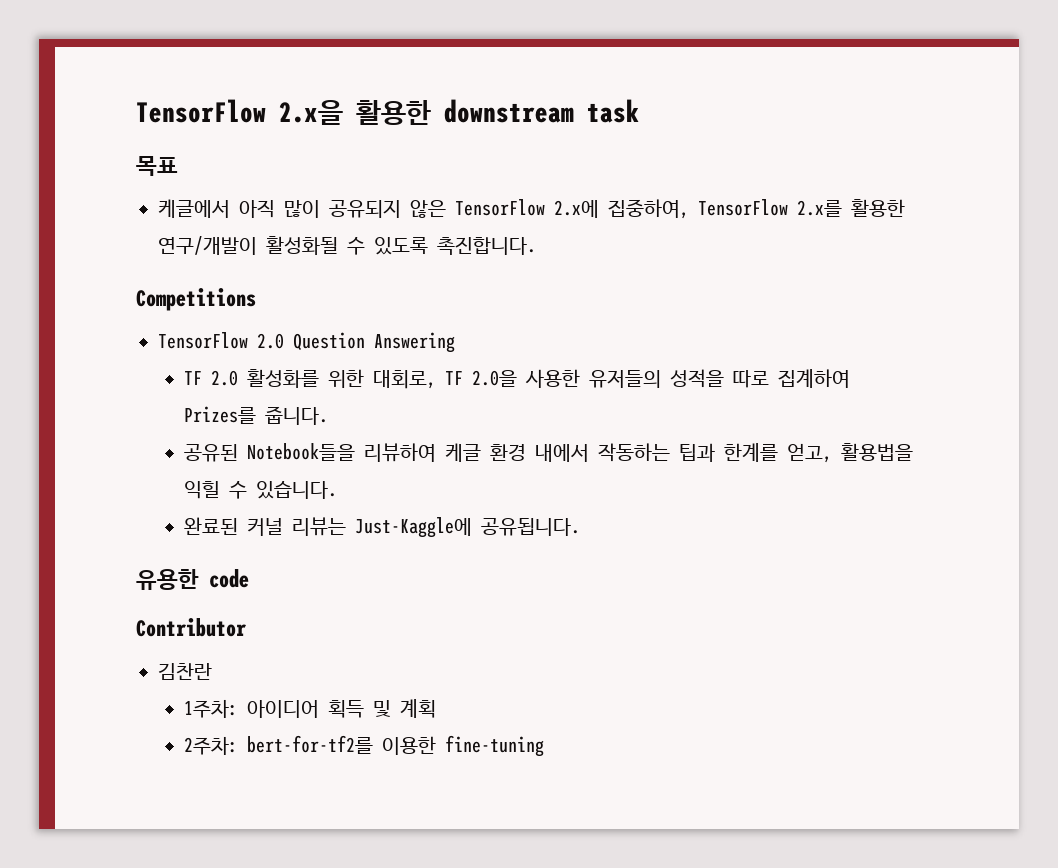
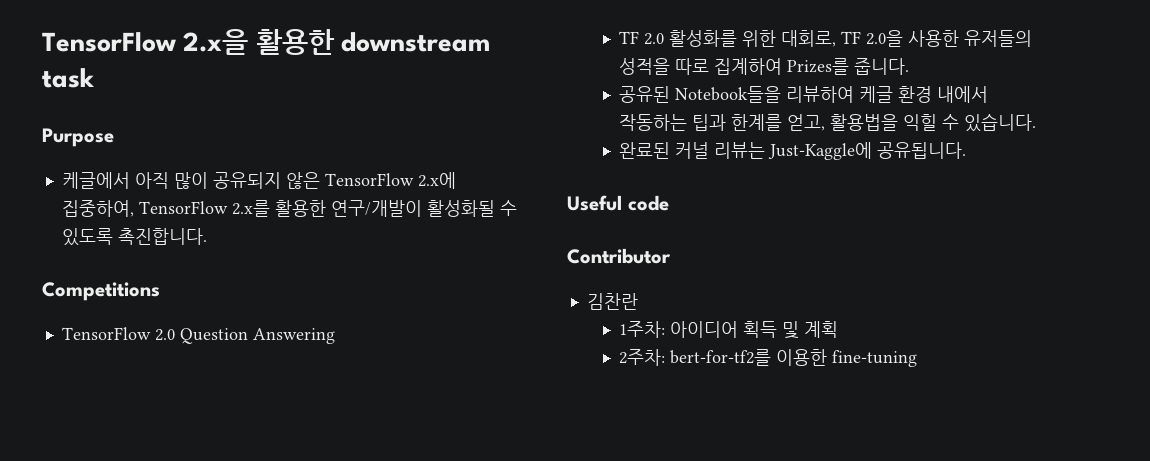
- 목표
+ Purpose
- 유용한 code
+ Useful code

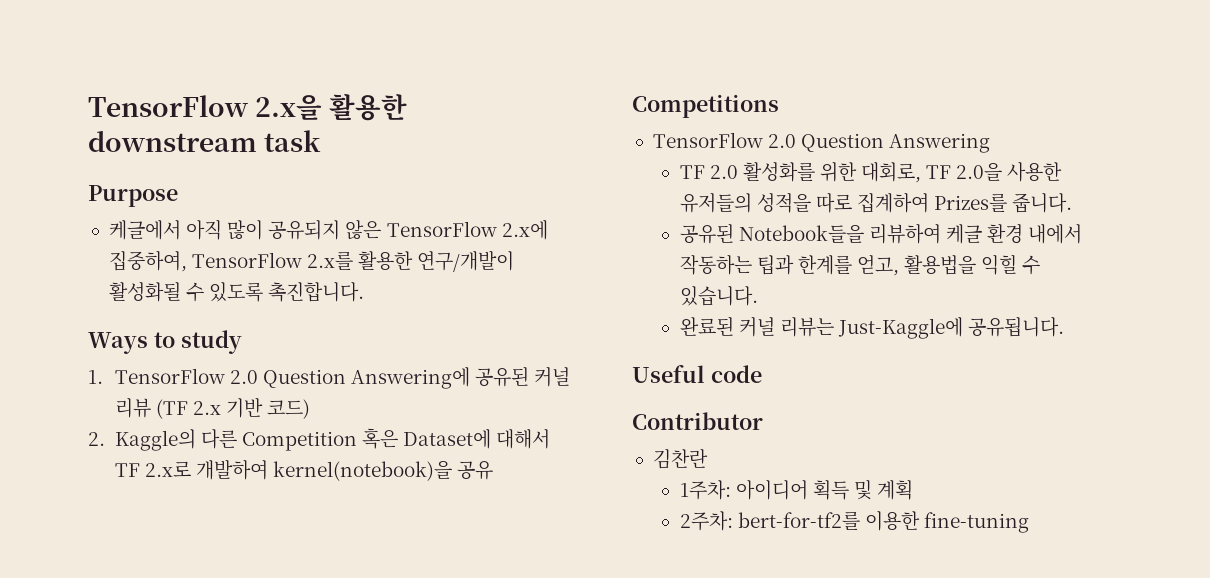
+ Ways to study
+ 1. TensorFlow 2.0 Question Answering에 공유된 커널 리뷰 (TF 2.x 기반 코드)
+ 2. Kaggle의 다른 Competition 혹은 Dataset에 대해서 TF 2.x로 개발하여 kernel(notebook)을 공유

